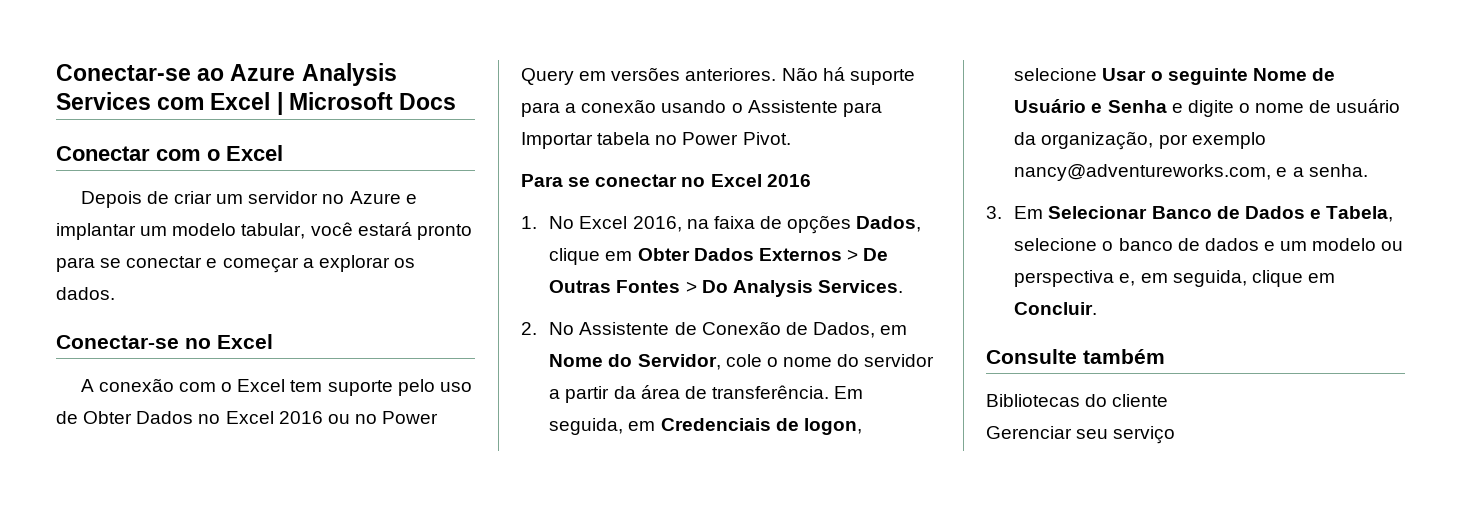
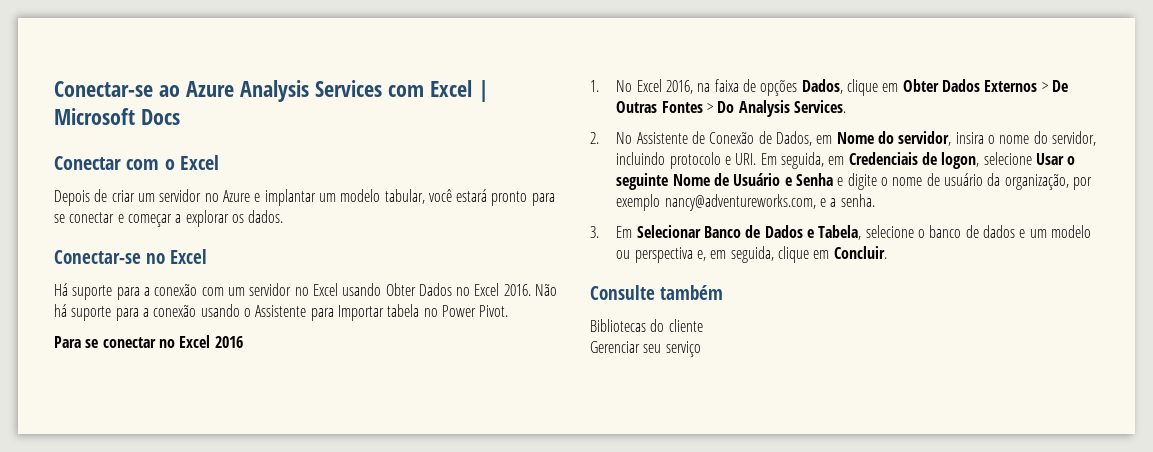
- A conexão com o Excel tem suporte pelo uso de Obter Dados no Excel 2016 ou no Power Query em versões anteriores.
+ Há suporte para a conexão com um servidor no Excel usando Obter Dados no Excel 2016.
- 2. No Assistente de Conexão de Dados, em Nome do Servidor, cole o nome do servidor a partir da área de transferência. Em seguida, em Credenciais de logon, selecione Usar o seguinte Nome de Usuário e Senha e digite o nome de usuário da organização, por exemplo nancy@adventureworks.com, e a senha.
+ 2. No Assistente de Conexão de Dados, em Nome do servidor, insira o nome do servidor, incluindo protocolo e URI. Em seguida, em Credenciais de logon, selecione Usar o seguinte Nome de Usuário e Senha e digite o nome de usuário da organização, por exemplo nancy@adventureworks.com, e a senha.

